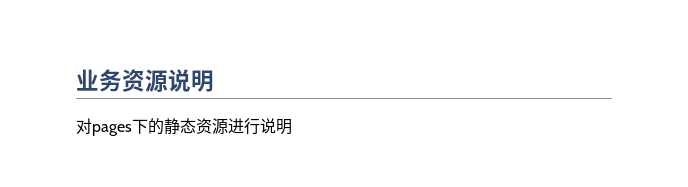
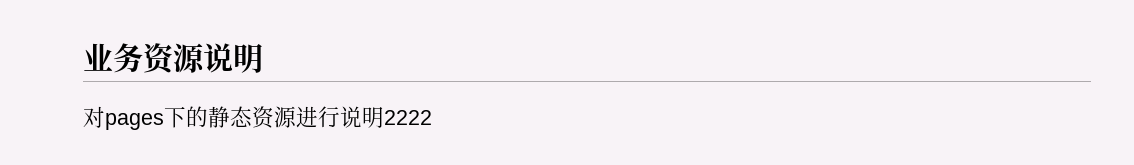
- 对pages下的静态资源进行说明
+ 对pages下的静态资源进行说明2222

